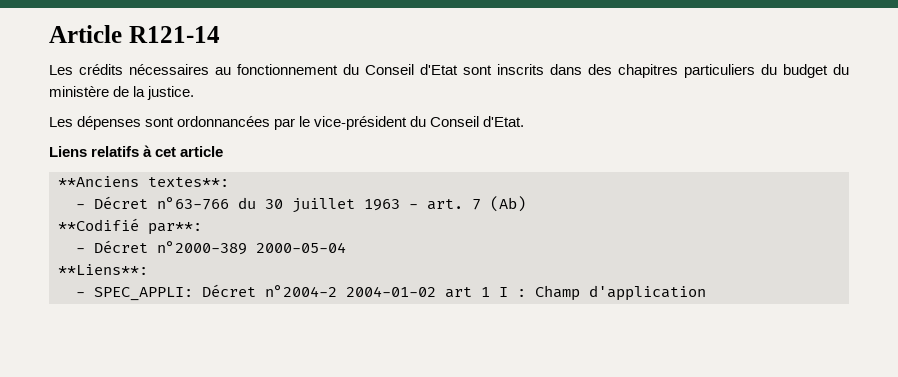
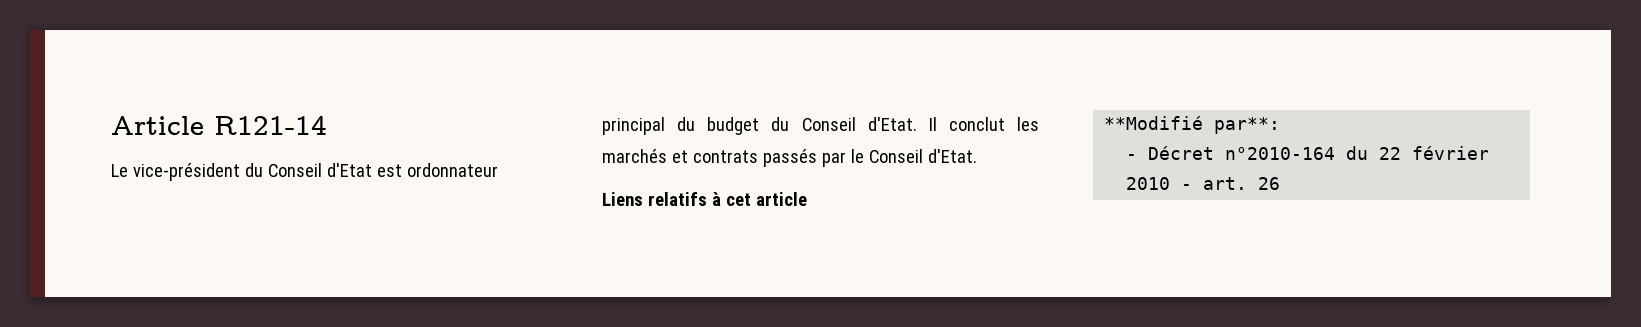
- Les crédits nécessaires au fonctionnement du Conseil d'Etat sont inscrits dans des chapitres particuliers du budget du ministère de la justice.
- Les dépenses sont ordonnancées par le vice-président du Conseil d'Etat.
+ Le vice-président du Conseil d'Etat est ordonnateur principal du budget du Conseil d'Etat. Il conclut les marchés et contrats passés par le Conseil d'Etat.
- **Anciens textes**:
- - Décret n°63-766 du 30 juillet 1963 - art. 7 (Ab)
- **Codifié par**:
- - Décret n°2000-389 2000-05-04
- **Liens**:
- - SPEC_APPLI: Décret n°2004-2 2004-01-02 art 1 I : Champ d'application
+ **Modifié par**:
+ - Décret n°2010-164 du 22 février 2010 - art. 26

